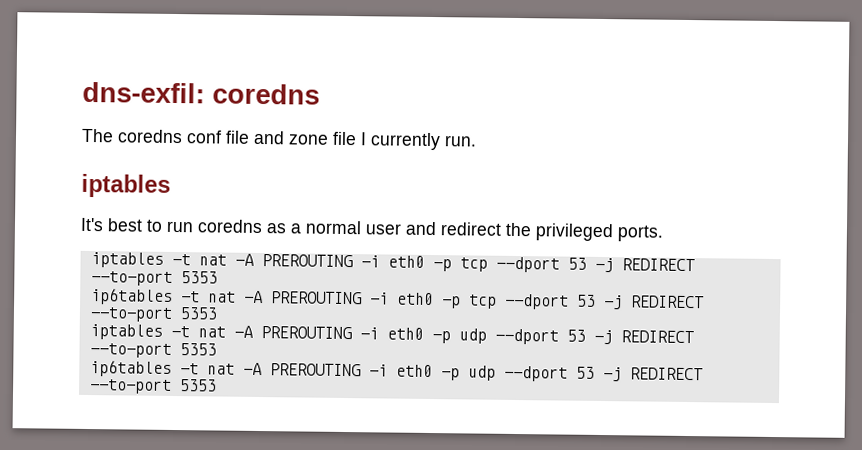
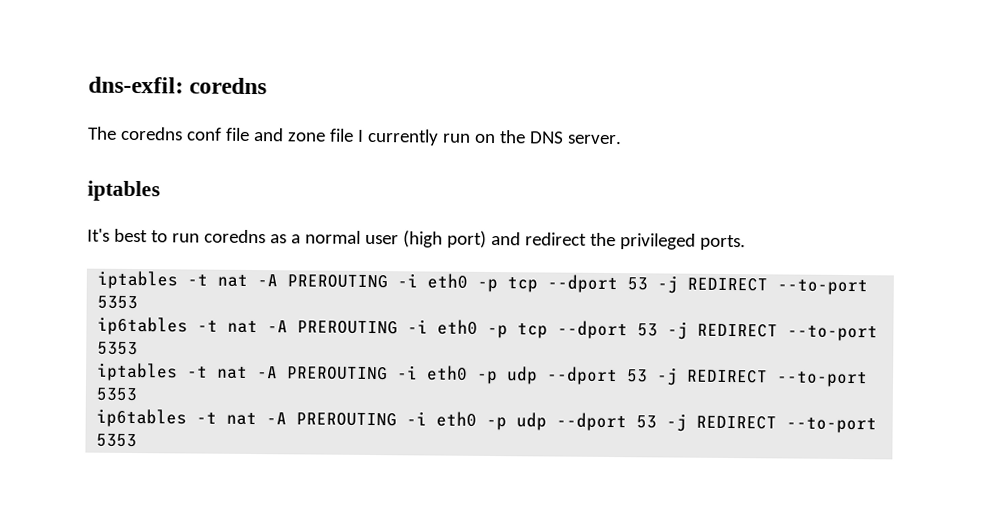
- The coredns conf file and zone file I currently run.
+ The coredns conf file and zone file I currently run on the DNS server.
- It's best to run coredns as a normal user and redirect the privileged ports.
+ It's best to run coredns as a normal user (high port) and redirect the privileged ports.

